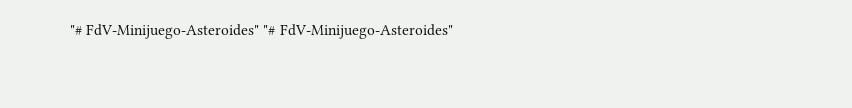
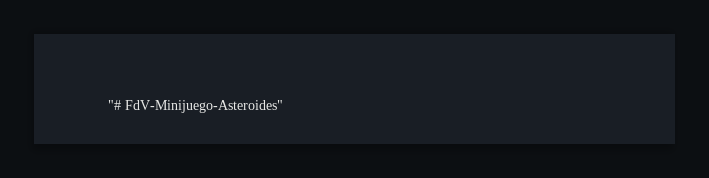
- "# FdV-Minijuego-Asteroides" "# FdV-Minijuego-Asteroides"
+ "# FdV-Minijuego-Asteroides"

